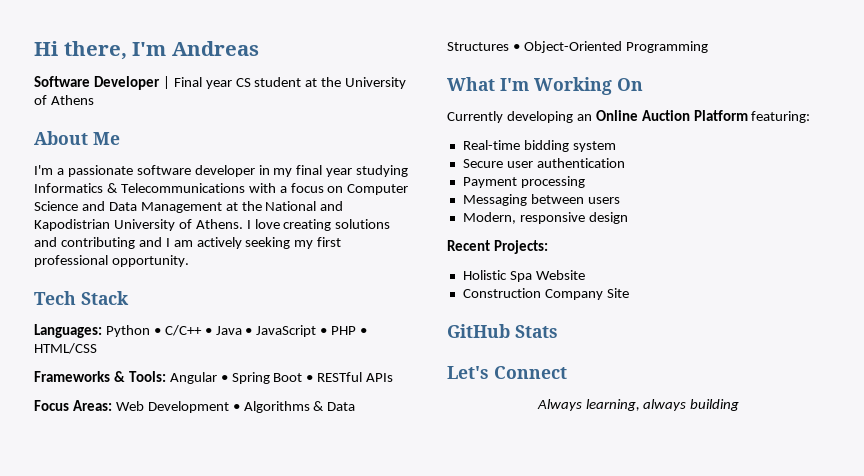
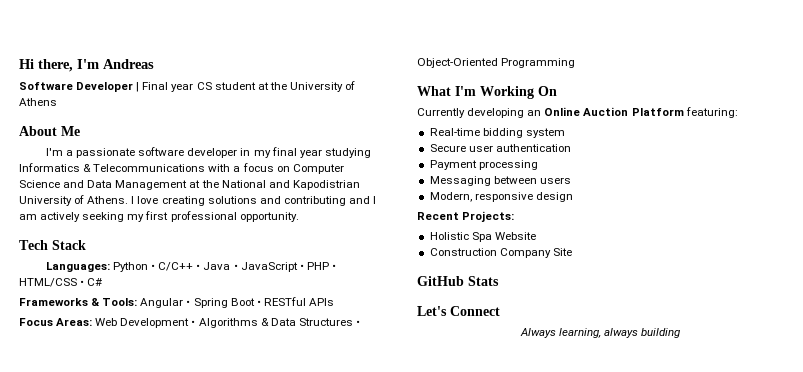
- Languages: Python • C/C++ • Java • JavaScript • PHP • HTML/CSS
+ Languages: Python • C/C++ • Java • JavaScript • PHP • HTML/CSS • C#

